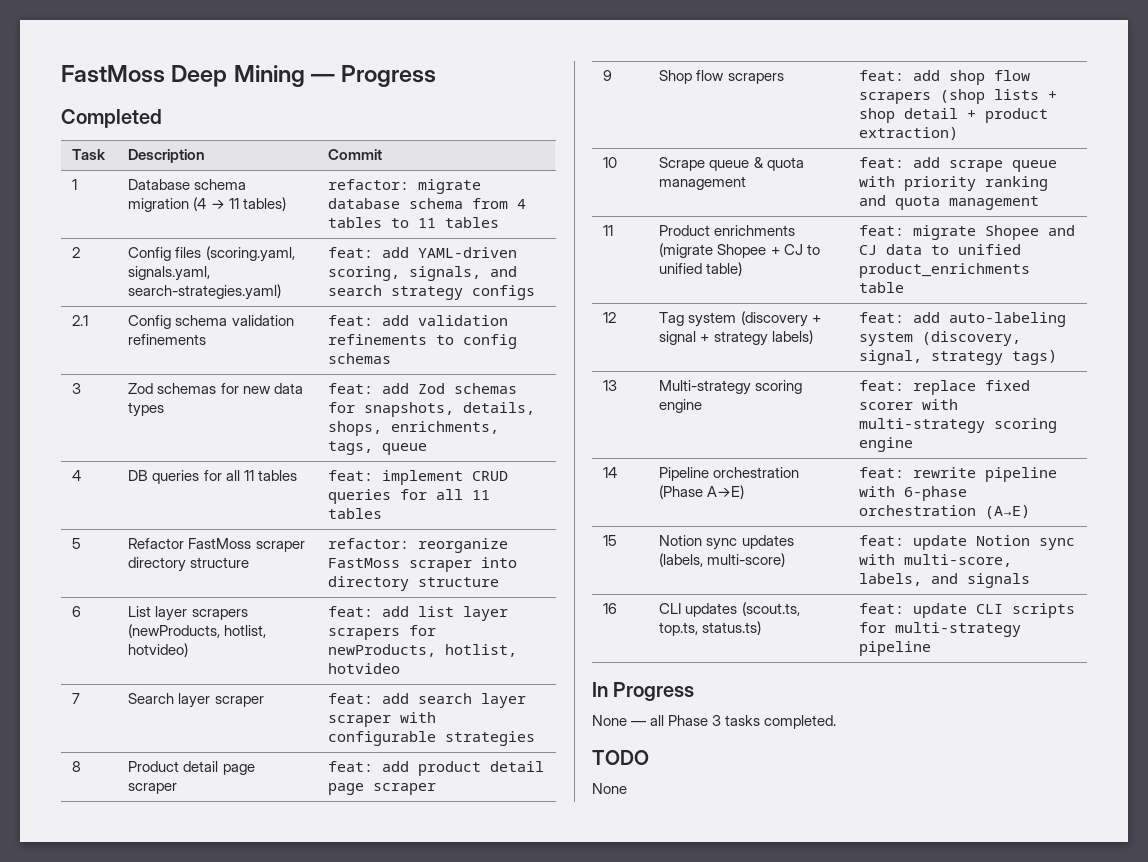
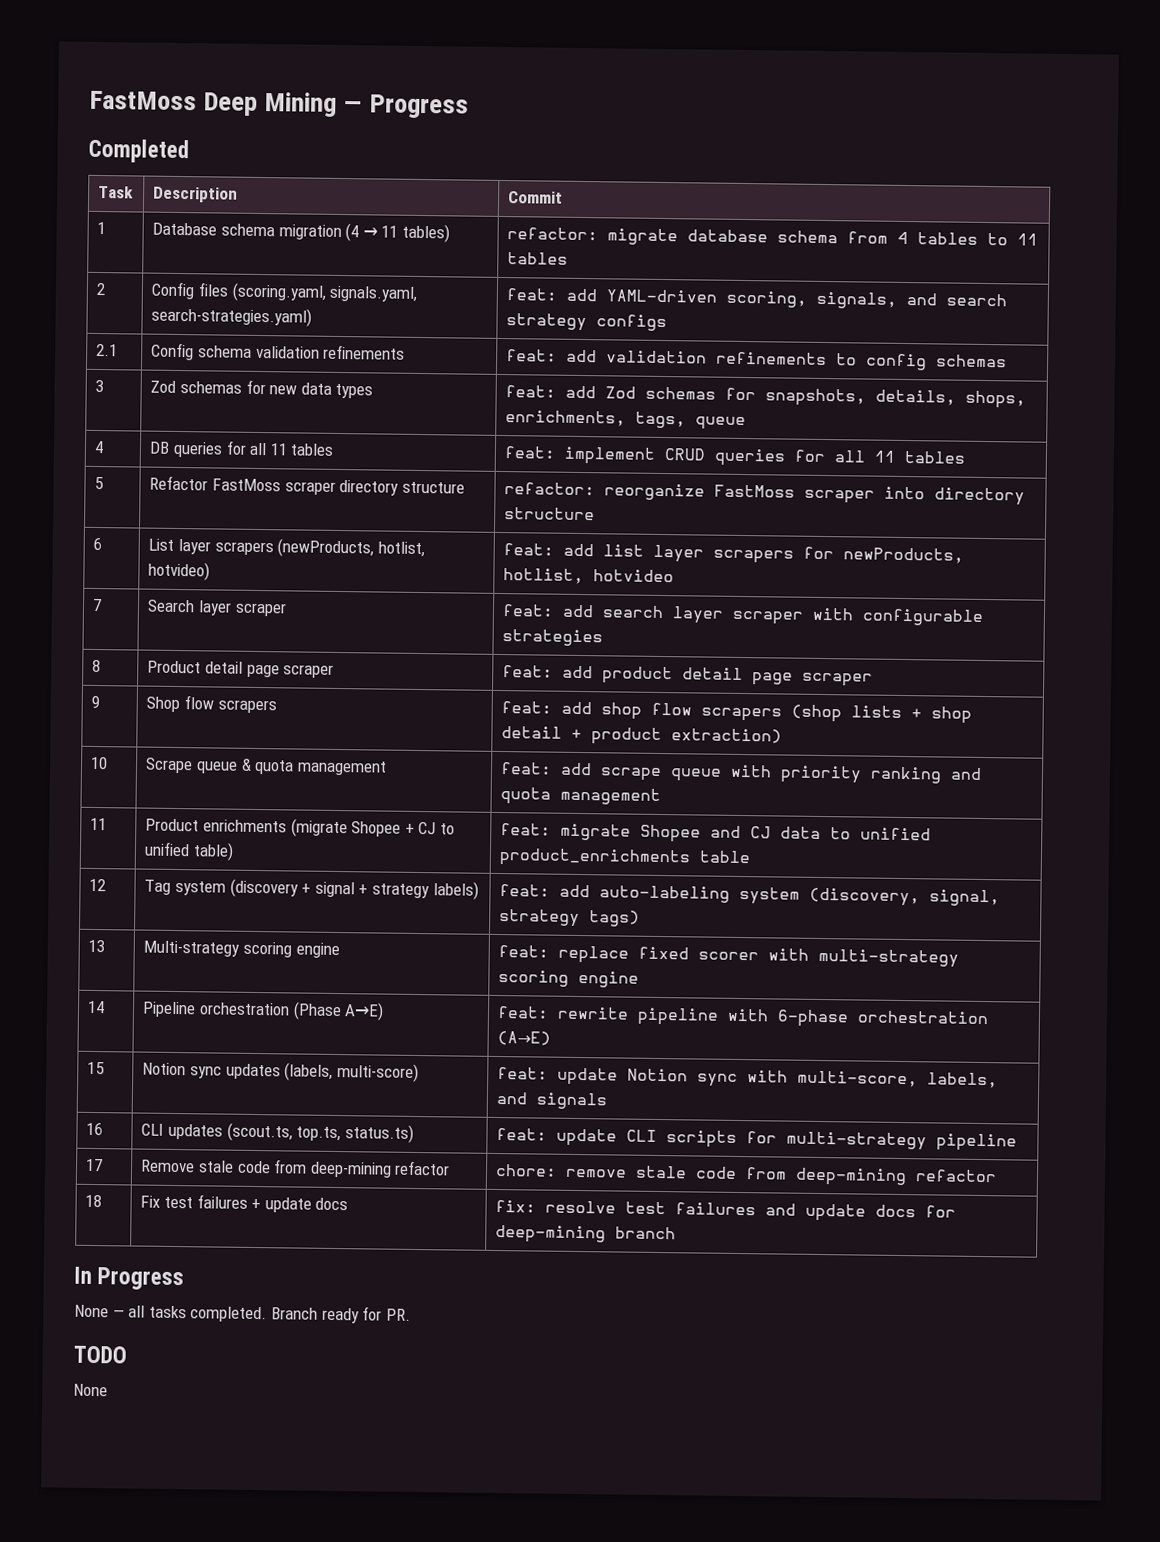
+ 17 | Remove stale code from deep-mining refactor | chore: remove stale code from deep-mining refactor
+ 18 | Fix test failures + update docs | fix: resolve test failures and update docs for deep-mining branch
- None — all Phase 3 tasks completed.
+ None — all tasks completed. Branch ready for PR.

